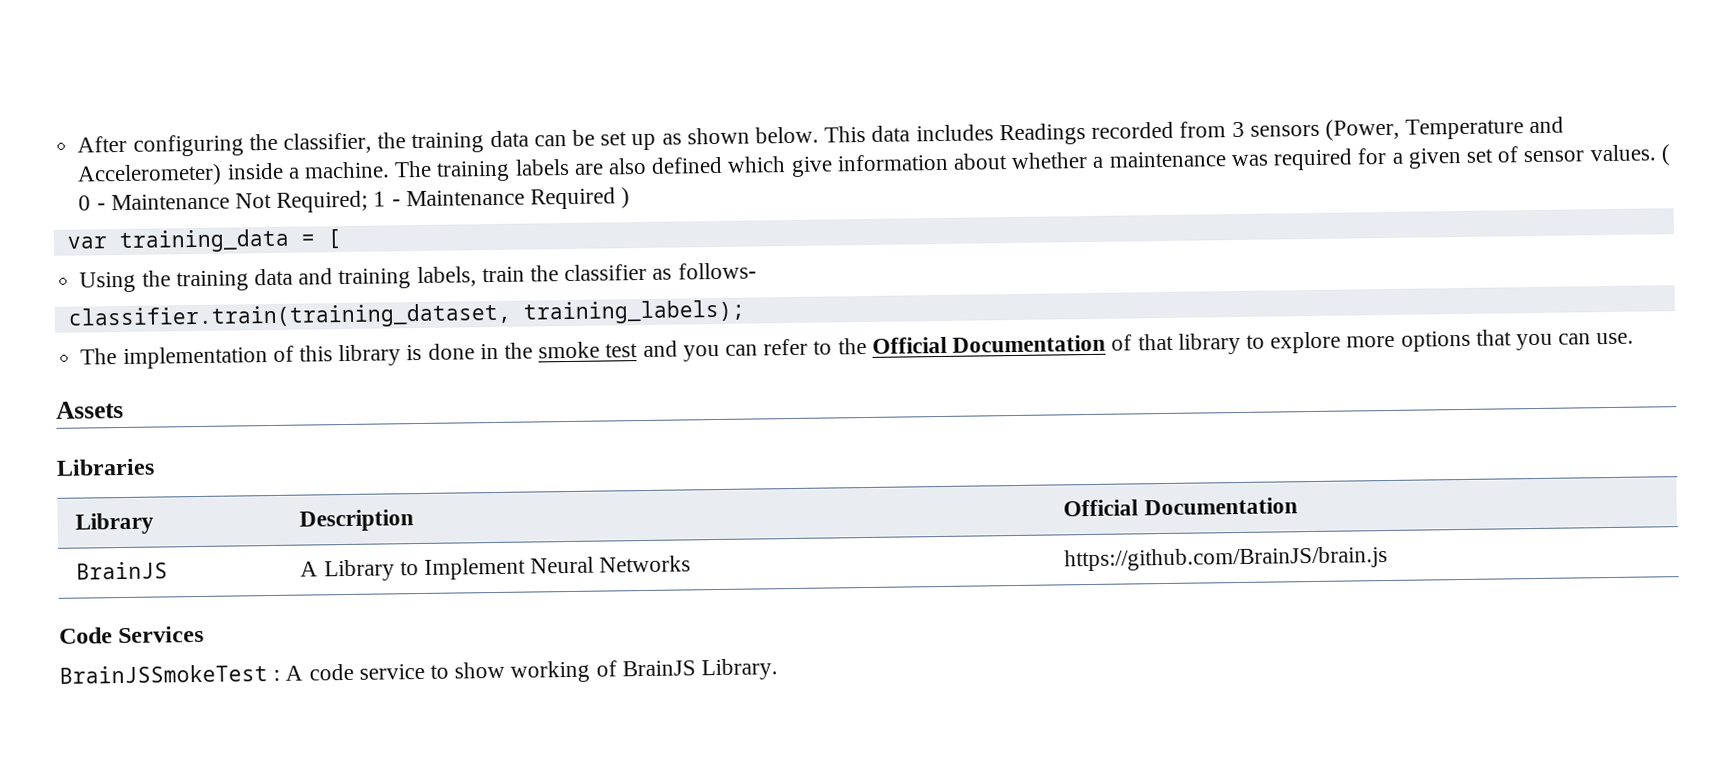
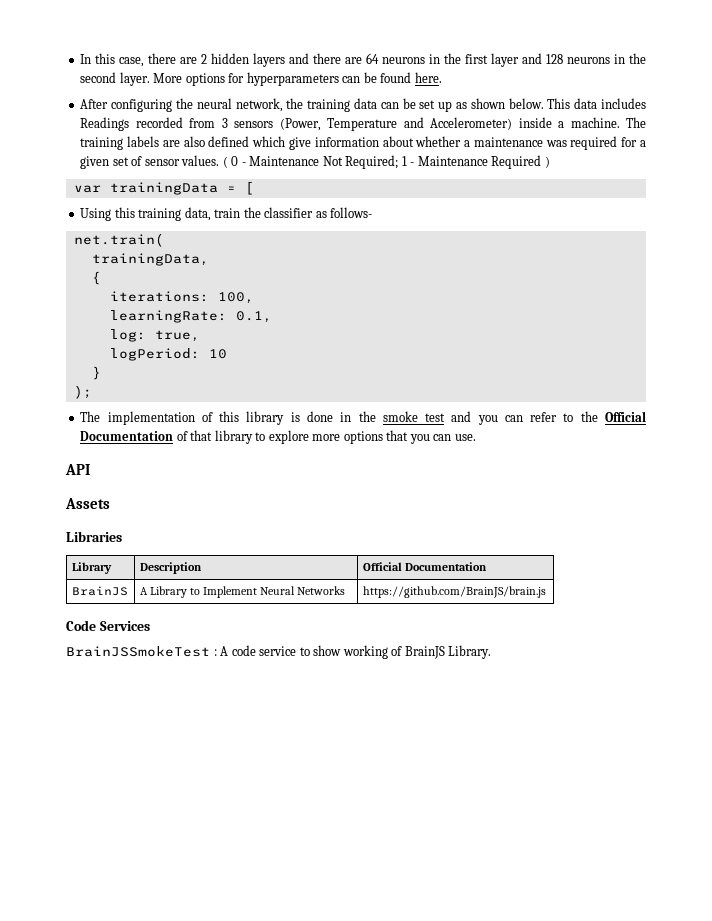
+ In this case, there are 2 hidden layers and there are 64 neurons in the first layer and 128 neurons in the second layer. More options for hyperparameters can be found here.
- After configuring the classifier, the training data can be set up as shown below.
+ After configuring the neural network, the training data can be set up as shown below.
- var training_data = [
+ var trainingData = [
- Using the training data and training labels, train the classifier as follows-
+ Using this training data, train the classifier as follows-
- classifier.train(training_dataset, training_labels);
+ net.train(
+ trainingData,
+ {
+ iterations: 100,
+ learningRate: 0.1,
+ log: true,
+ logPeriod: 10
+ }
+ );
+ API

